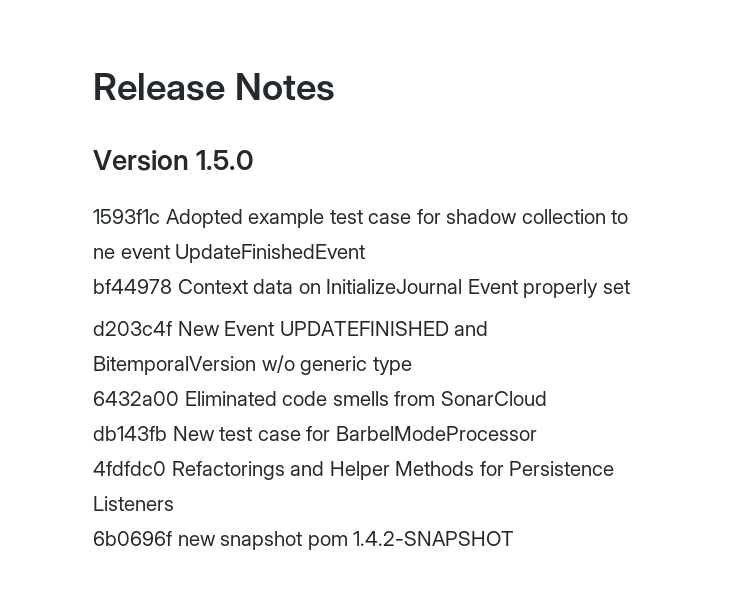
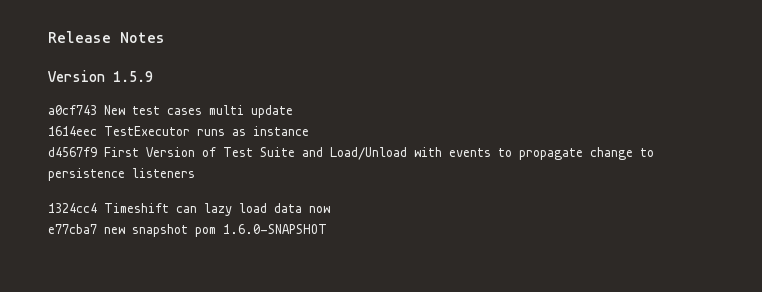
- Version 1.5.0
- 1593f1c Adopted example test case for shadow collection to ne event UpdateFinishedEvent
- bf44978 Context data on InitializeJournal Event properly set
- d203c4f New Event UPDATEFINISHED and BitemporalVersion w/o generic type
- 6432a00 Eliminated code smells from SonarCloud
- db143fb New test case for BarbelModeProcessor
- 4fdfdc0 Refactorings and Helper Methods for Persistence Listeners
- 6b0696f new snapshot pom 1.4.2-SNAPSHOT
+ Version 1.5.9
+ a0cf743 New test cases multi update
+ 1614eec TestExecutor runs as instance
+ d4567f9 First Version of Test Suite and Load/Unload with events to propagate change to persistence listeners
+ 1324cc4 Timeshift can lazy load data now
+ e77cba7 new snapshot pom 1.6.0-SNAPSHOT

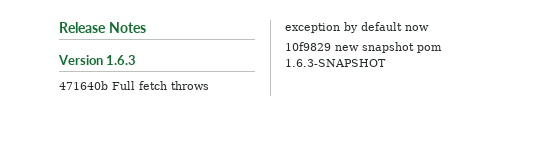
- Version 1.5.9
- a0cf743 New test cases multi update
- 1614eec TestExecutor runs as instance
- d4567f9 First Version of Test Suite and Load/Unload with events to propagate change to persistence listeners
- 1324cc4 Timeshift can lazy load data now
+ Version 1.6.3
+ 471640b Full fetch throws exception by default now
- e77cba7 new snapshot pom 1.6.0-SNAPSHOT
+ 10f9829 new snapshot pom 1.6.3-SNAPSHOT

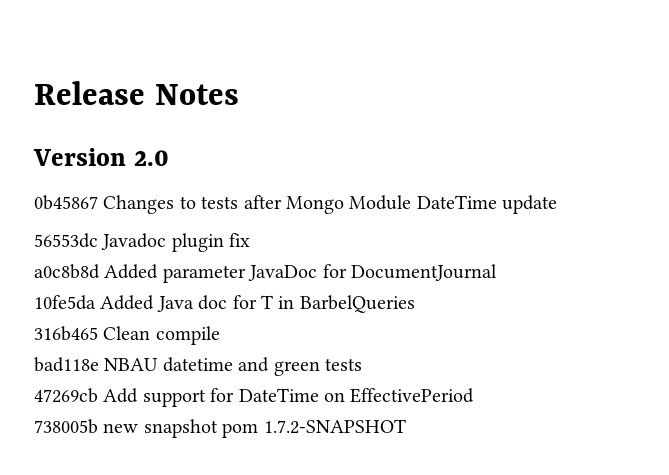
- Version 1.6.3
- 471640b Full fetch throws exception by default now
- 10f9829 new snapshot pom 1.6.3-SNAPSHOT
+ Version 2.0
+ 0b45867 Changes to tests after Mongo Module DateTime update
+ 56553dc Javadoc plugin fix
+ a0c8b8d Added parameter JavaDoc for DocumentJournal
+ 10fe5da Added Java doc for T in BarbelQueries
+ 316b465 Clean compile
+ bad118e NBAU datetime and green tests
+ 47269cb Add support for DateTime on EffectivePeriod
+ 738005b new snapshot pom 1.7.2-SNAPSHOT

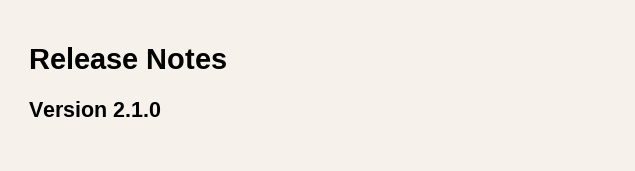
- Version 2.0
- 0b45867 Changes to tests after Mongo Module DateTime update
- 56553dc Javadoc plugin fix
- a0c8b8d Added parameter JavaDoc for DocumentJournal
- 10fe5da Added Java doc for T in BarbelQueries
- 316b465 Clean compile
- bad118e NBAU datetime and green tests
- 47269cb Add support for DateTime on EffectivePeriod
- 738005b new snapshot pom 1.7.2-SNAPSHOT
+ Version 2.1.0

